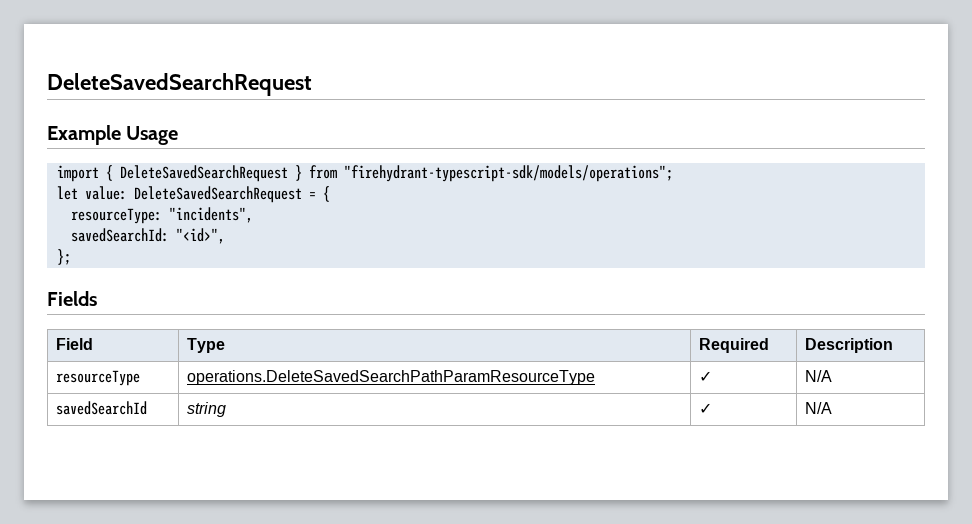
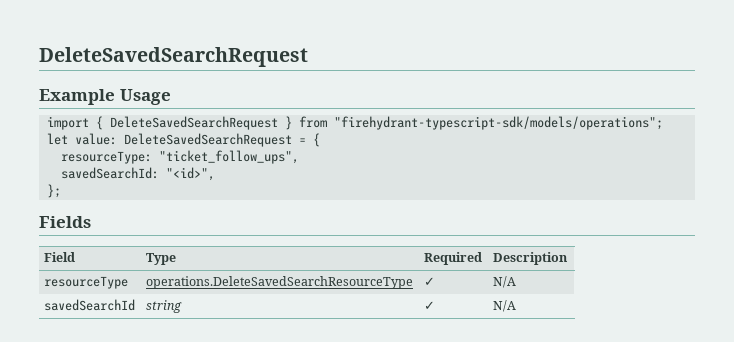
- resourceType: "incidents",
+ resourceType: "ticket_follow_ups",
- resourceType | operations.DeleteSavedSearchPathParamResourceType | ✓ | N/A
+ resourceType | operations.DeleteSavedSearchResourceType | ✓ | N/A

